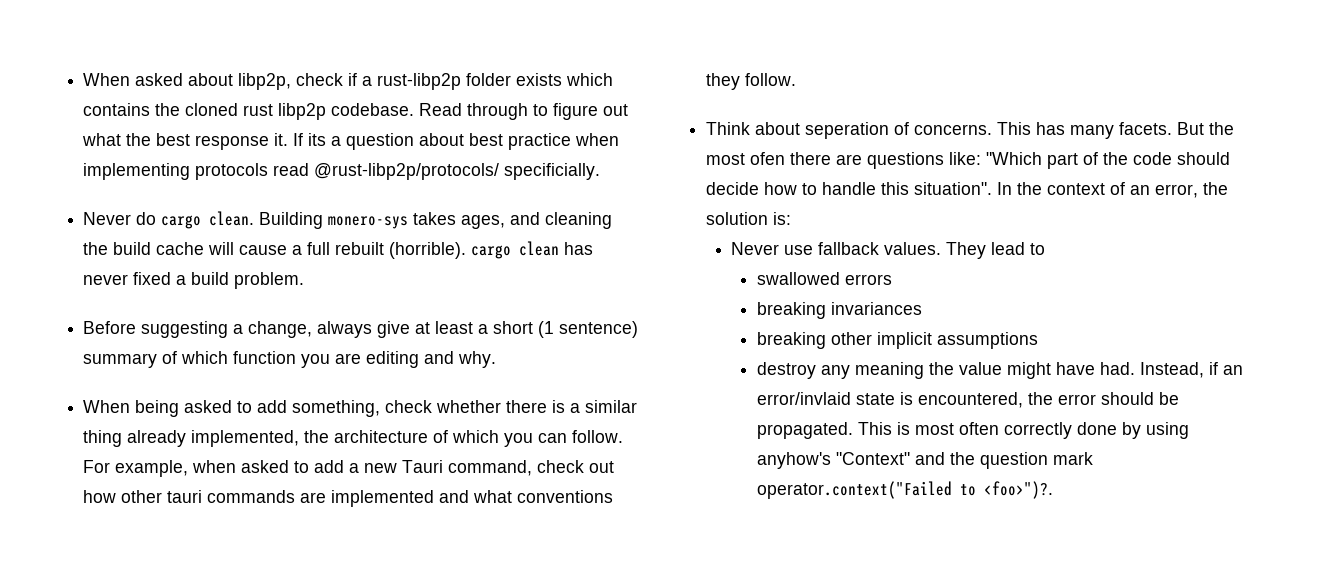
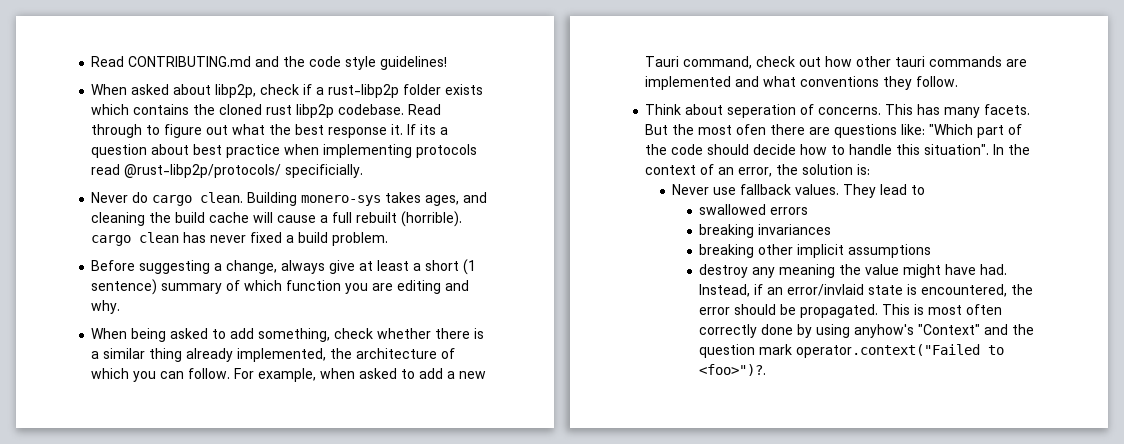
+ Read CONTRIBUTING.md and the code style guidelines!

